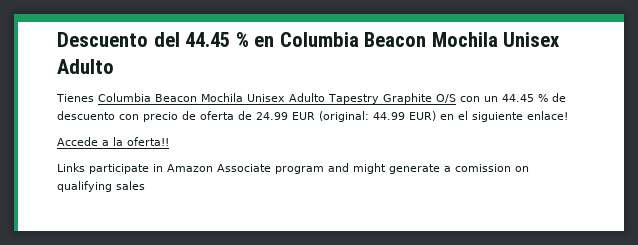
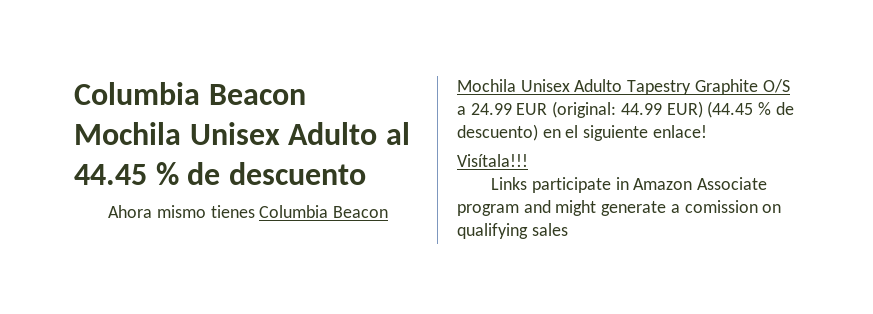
- Descuento del 44.45 % en Columbia Beacon Mochila Unisex Adulto
- Tienes Columbia Beacon Mochila Unisex Adulto Tapestry Graphite O/S con un 44.45 % de descuento con precio de oferta de 24.99 EUR (original: 44.99 EUR) en el siguiente enlace!
+ Columbia Beacon Mochila Unisex Adulto al 44.45 % de descuento
+ Ahora mismo tienes Columbia Beacon Mochila Unisex Adulto Tapestry Graphite O/S a 24.99 EUR (original: 44.99 EUR) (44.45 % de descuento) en el siguiente enlace!
- Accede a la oferta!!
+ Visítala!!!

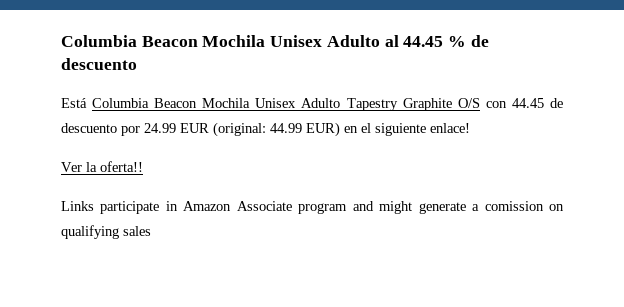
- Ahora mismo tienes Columbia Beacon Mochila Unisex Adulto Tapestry Graphite O/S a 24.99 EUR (original: 44.99 EUR) (44.45 % de descuento) en el siguiente enlace!
+ Está Columbia Beacon Mochila Unisex Adulto Tapestry Graphite O/S con 44.45 de descuento por 24.99 EUR (original: 44.99 EUR) en el siguiente enlace!
- Visítala!!!
+ Ver la oferta!!

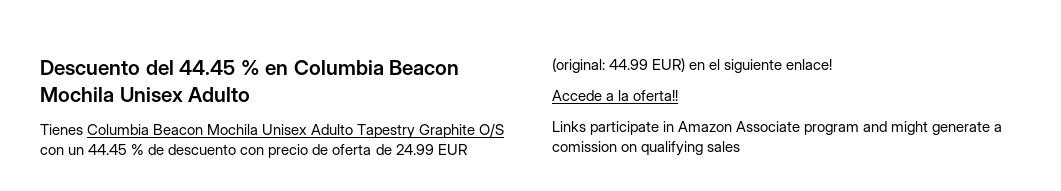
- Columbia Beacon Mochila Unisex Adulto al 44.45 % de descuento
- Está Columbia Beacon Mochila Unisex Adulto Tapestry Graphite O/S con 44.45 de descuento por 24.99 EUR (original: 44.99 EUR) en el siguiente enlace!
+ Descuento del 44.45 % en Columbia Beacon Mochila Unisex Adulto
+ Tienes Columbia Beacon Mochila Unisex Adulto Tapestry Graphite O/S con un 44.45 % de descuento con precio de oferta de 24.99 EUR (original: 44.99 EUR) en el siguiente enlace!
- Ver la oferta!!
+ Accede a la oferta!!

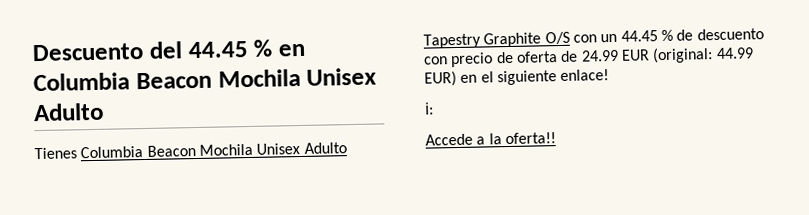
+ ℹ:
- Links participate in Amazon Associate program and might generate a comission on qualifying sales

